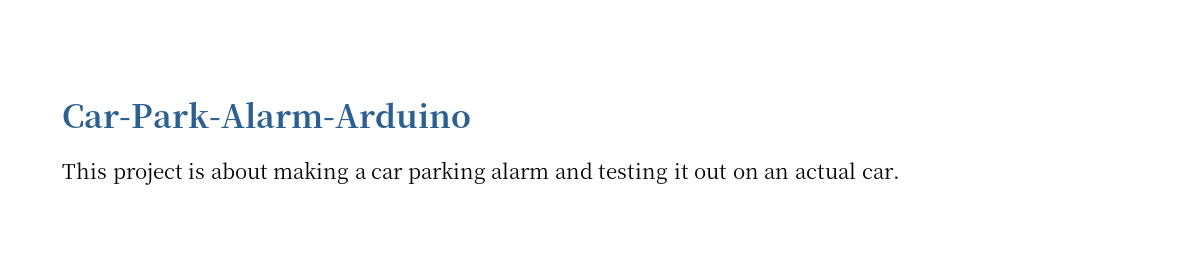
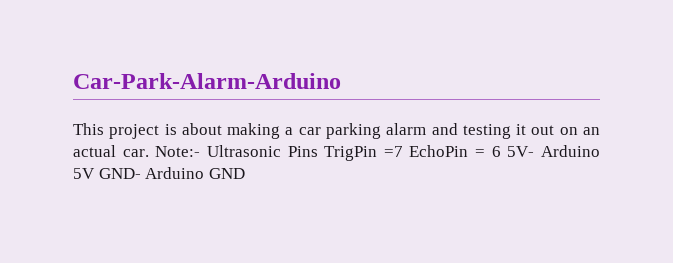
+ Note:- Ultrasonic Pins TrigPin =7 EchoPin = 6 5V- Arduino 5V GND- Arduino GND

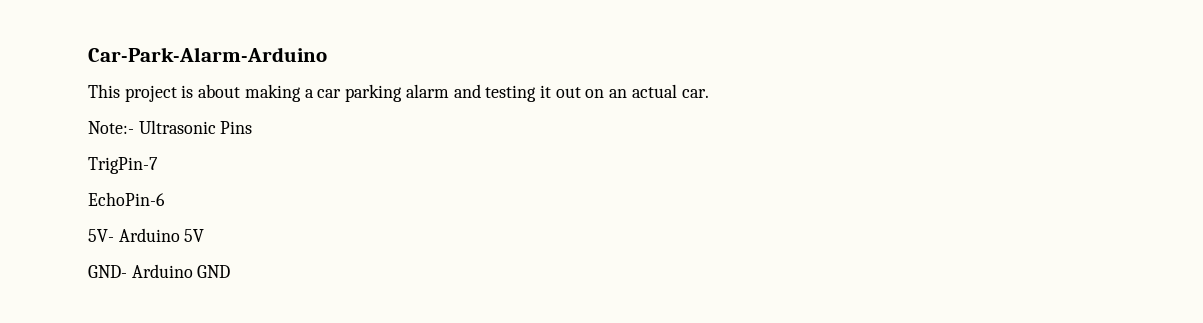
- This project is about making a car parking alarm and testing it out on an actual car. Note:- Ultrasonic Pins TrigPin =7 EchoPin = 6 5V- Arduino 5V GND- Arduino GND
+ This project is about making a car parking alarm and testing it out on an actual car.
+ Note:- Ultrasonic Pins
+ TrigPin-7
+ EchoPin-6
+ 5V- Arduino 5V
+ GND- Arduino GND

